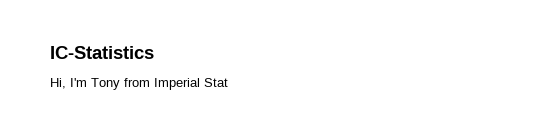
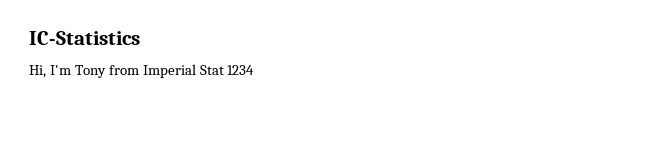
- Hi, I'm Tony from Imperial Stat
+ Hi, I'm Tony from Imperial Stat 1234

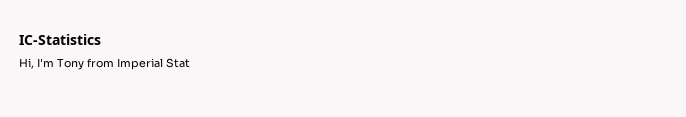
- Hi, I'm Tony from Imperial Stat 1234
+ Hi, I'm Tony from Imperial Stat

